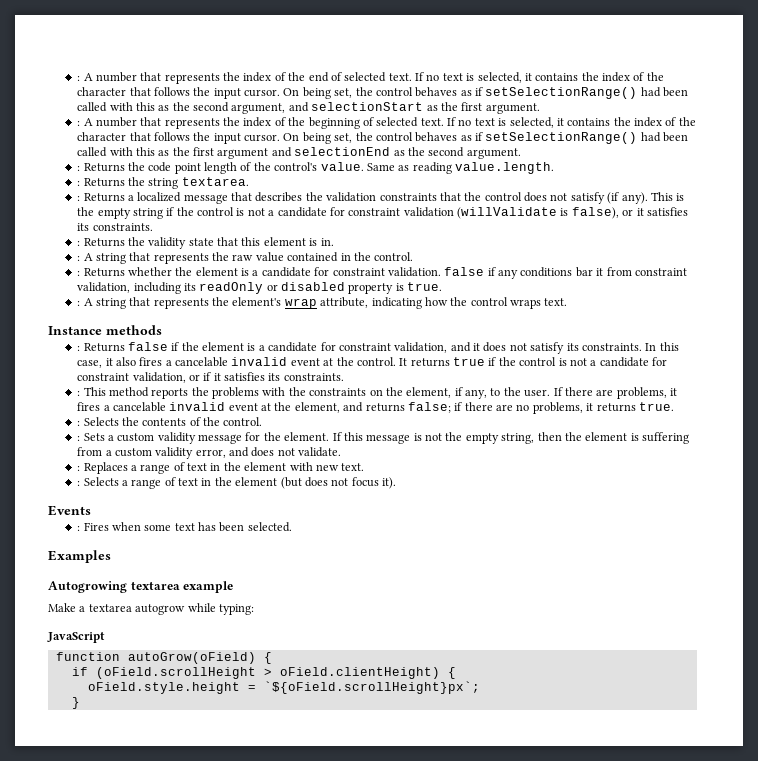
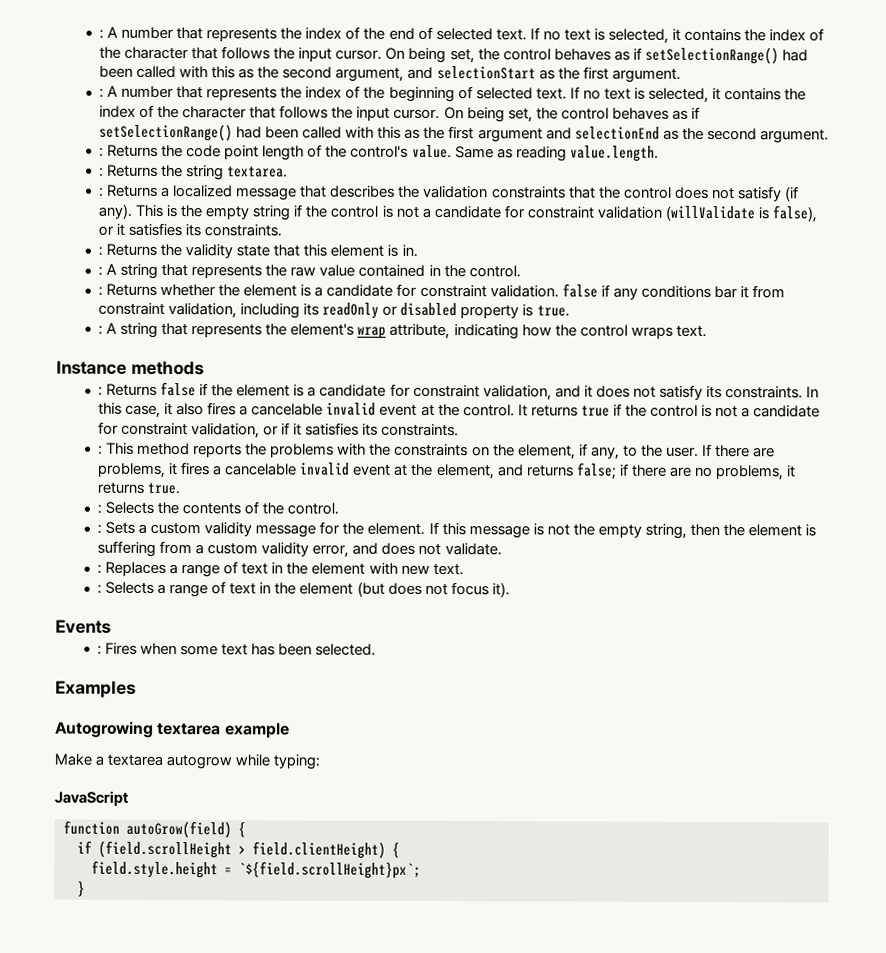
- function autoGrow(oField) {
+ function autoGrow(field) {
- if (oField.scrollHeight > oField.clientHeight) {
- oField.style.height = `${oField.scrollHeight}px`;
+ if (field.scrollHeight > field.clientHeight) {
+ field.style.height = `${field.scrollHeight}px`;

